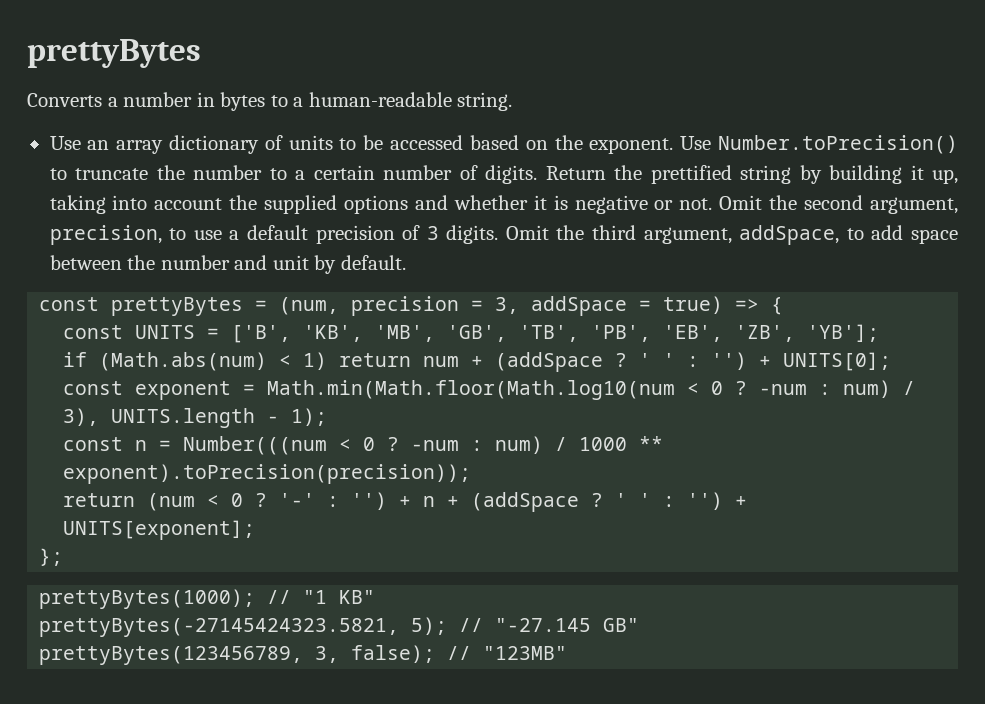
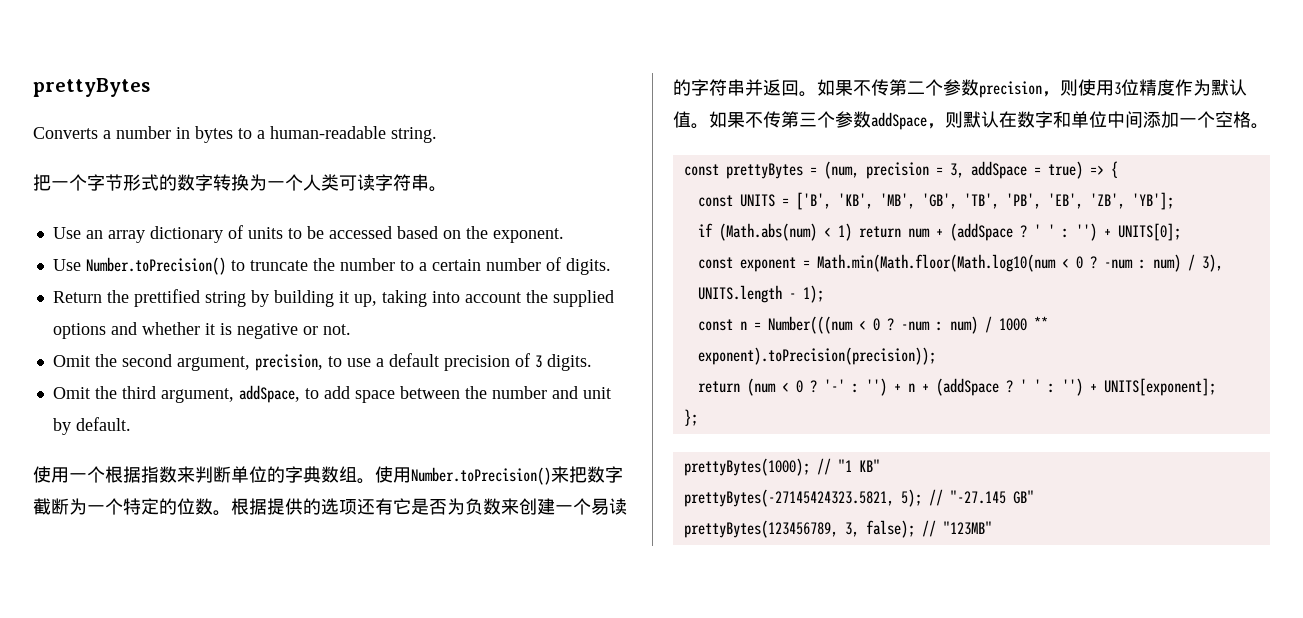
+ 把一个字节形式的数字转换为一个人类可读字符串。
- Use an array dictionary of units to be accessed based on the exponent. Use Number.toPrecision() to truncate the number to a certain number of digits. Return the prettified string by building it up, taking into account the supplied options and whether it is negative or not. Omit the second argument, precision, to use a default precision of 3 digits. Omit the third argument, addSpace, to add space between the number and unit by default.
+ Use an array dictionary of units to be accessed based on the exponent.
+ Use Number.toPrecision() to truncate the number to a certain number of digits.
+ Return the prettified string by building it up, taking into account the supplied options and whether it is negative or not.
+ Omit the second argument, precision, to use a default precision of 3 digits.
+ Omit the third argument, addSpace, to add space between the number and unit by default.
+ 使用一个根据指数来判断单位的字典数组。使用Number.toPrecision()来把数字截断为一个特定的位数。根据提供的选项还有它是否为负数来创建一个易读的字符串并返回。如果不传第二个参数precision，则使用3位精度作为默认值。如果不传第三个参数addSpace，则默认在数字和单位中间添加一个空格。

